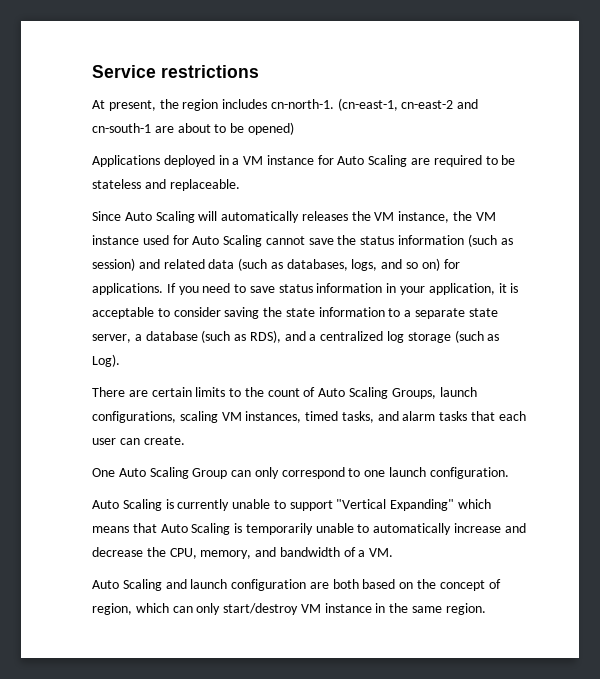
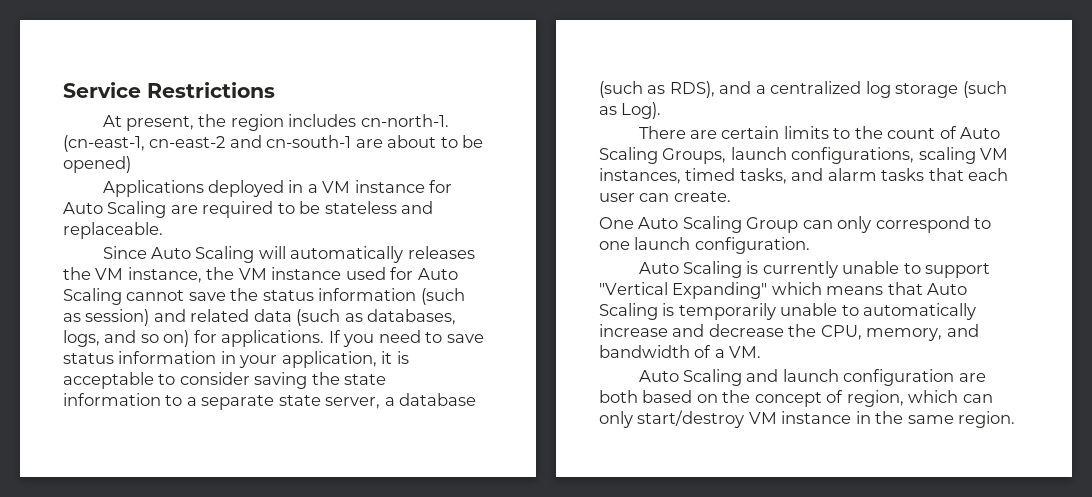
- Service restrictions
+ Service Restrictions

